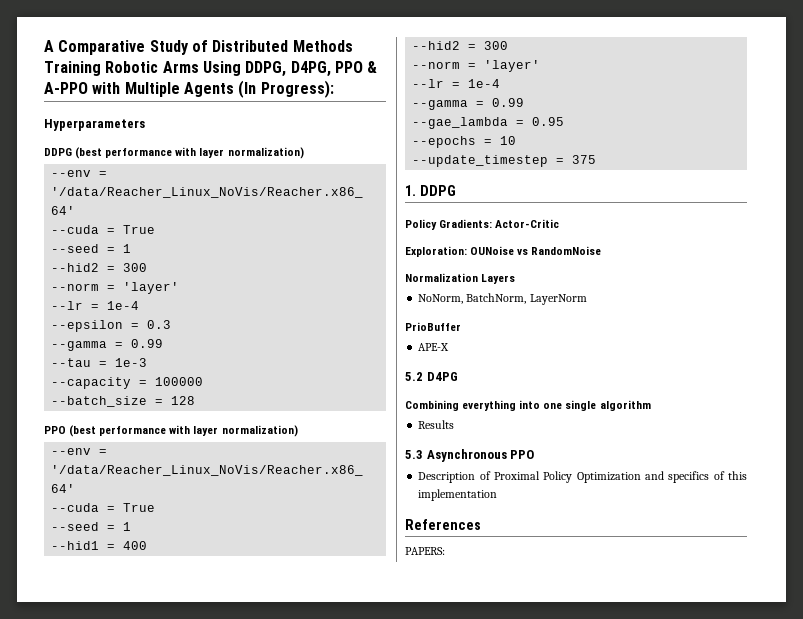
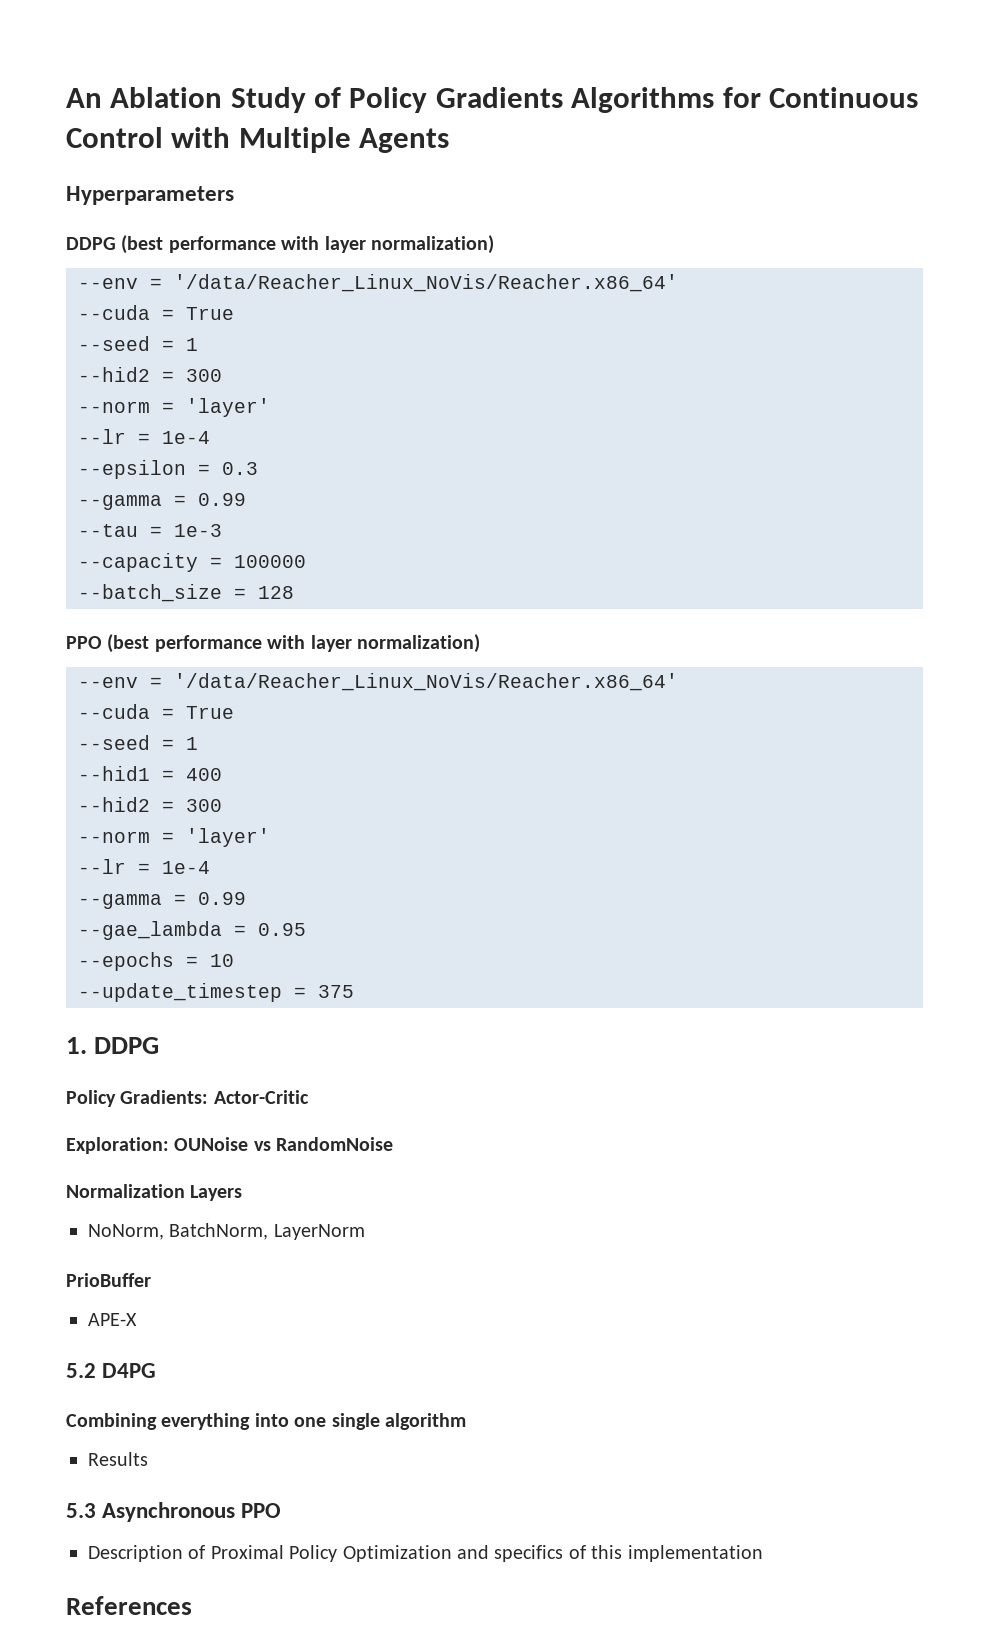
- A Comparative Study of Distributed Methods Training Robotic Arms Using DDPG, D4PG, PPO & A-PPO with Multiple Agents (In Progress):
+ An Ablation Study of Policy Gradients Algorithms for Continuous Control with Multiple Agents
- PAPERS:

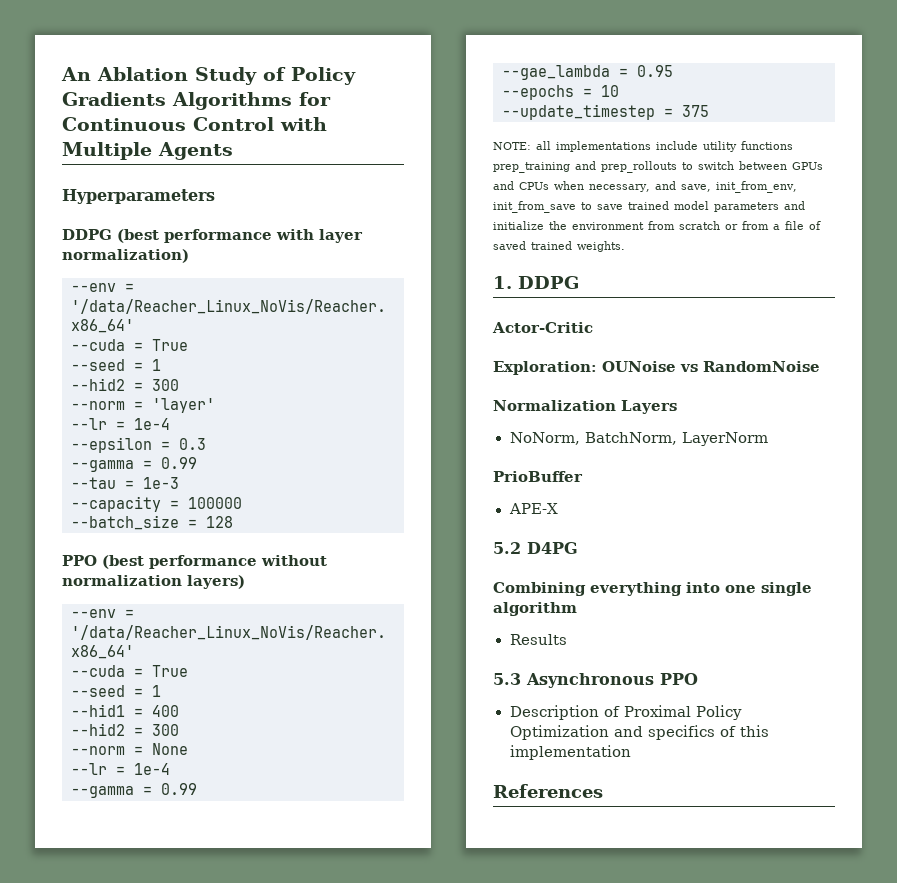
- PPO (best performance with layer normalization)
+ PPO (best performance without normalization layers)
  --hid1 = 400
  --hid2 = 300
- --norm = 'layer'
+ --norm = None
+ NOTE: all implementations include utility functions prep_training and prep_rollouts to switch between GPUs and CPUs when necessary, and save, init_from_env, init_from_save to save trained model parameters and initialize the environment from scratch or from a file of saved trained weights.
- Policy Gradients: Actor-Critic
+ Actor-Critic

